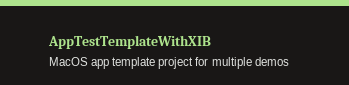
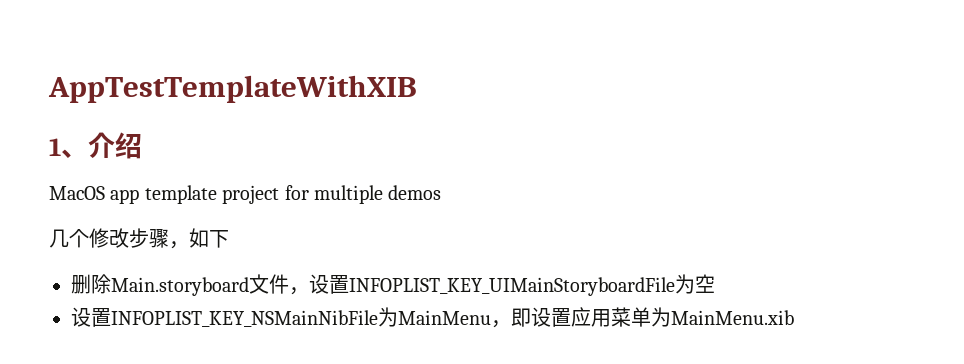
+ 1、介绍
+ 几个修改步骤，如下
+ 删除Main.storyboard文件，设置INFOPLIST_KEY_UIMainStoryboardFile为空
+ 设置INFOPLIST_KEY_NSMainNibFile为MainMenu，即设置应用菜单为MainMenu.xib

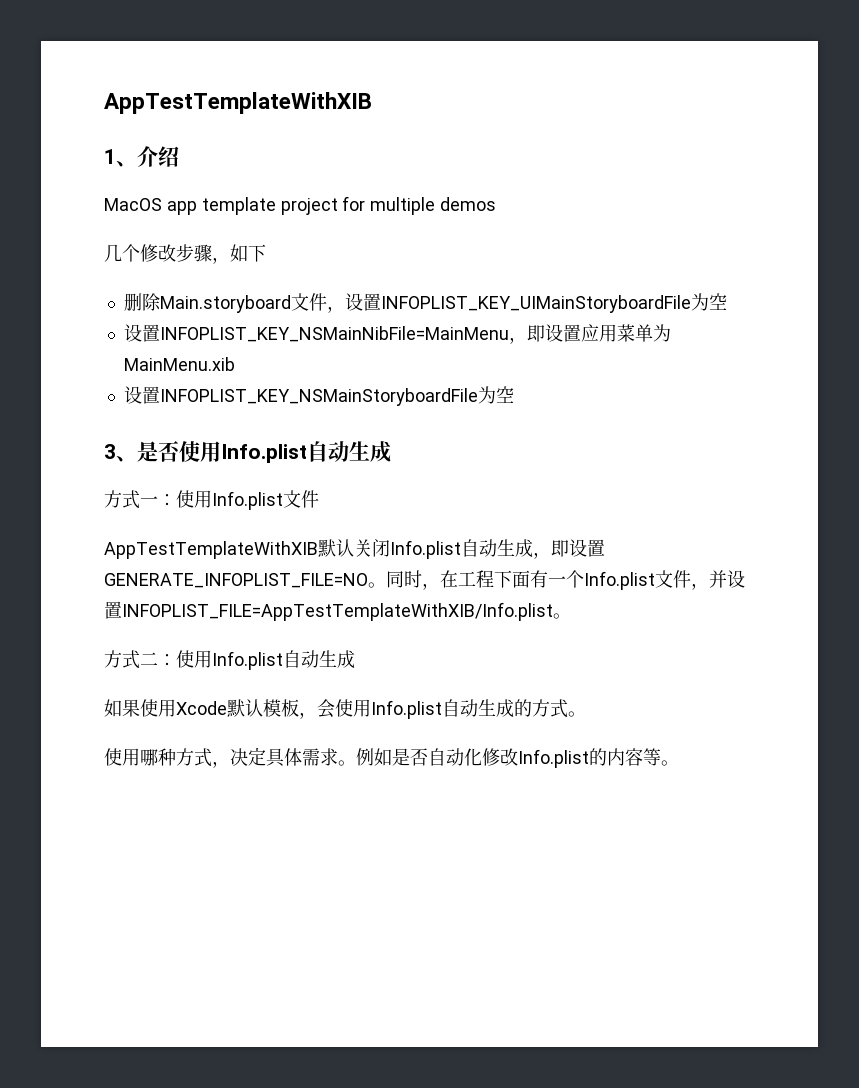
- 设置INFOPLIST_KEY_NSMainNibFile为MainMenu，即设置应用菜单为MainMenu.xib
+ 设置INFOPLIST_KEY_NSMainNibFile=MainMenu，即设置应用菜单为MainMenu.xib
+ 设置INFOPLIST_KEY_NSMainStoryboardFile为空
+ 3、是否使用Info.plist自动生成
+ 方式一：使用Info.plist文件
+ AppTestTemplateWithXIB默认关闭Info.plist自动生成，即设置GENERATE_INFOPLIST_FILE=NO。同时，在工程下面有一个Info.plist文件，并设置INFOPLIST_FILE=AppTestTemplateWithXIB/Info.plist。
+ 方式二：使用Info.plist自动生成
+ 如果使用Xcode默认模板，会使用Info.plist自动生成的方式。
+ 使用哪种方式，决定具体需求。例如是否自动化修改Info.plist的内容等。

